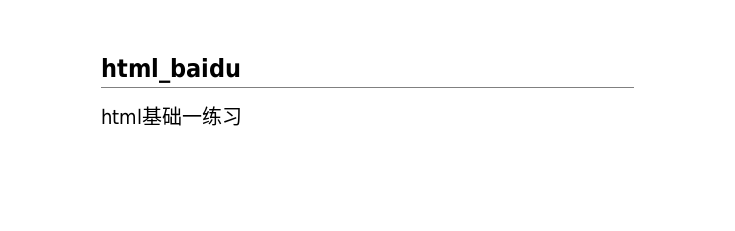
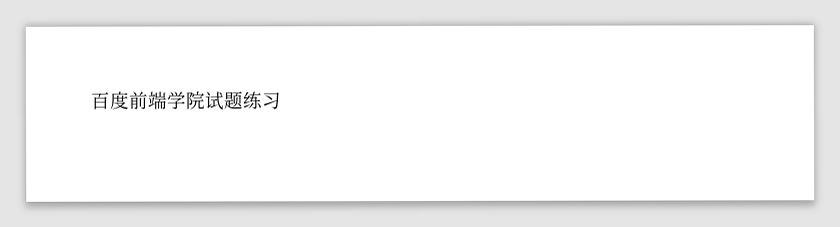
- html_baidu
- html基础一练习
+ 百度前端学院试题练习

